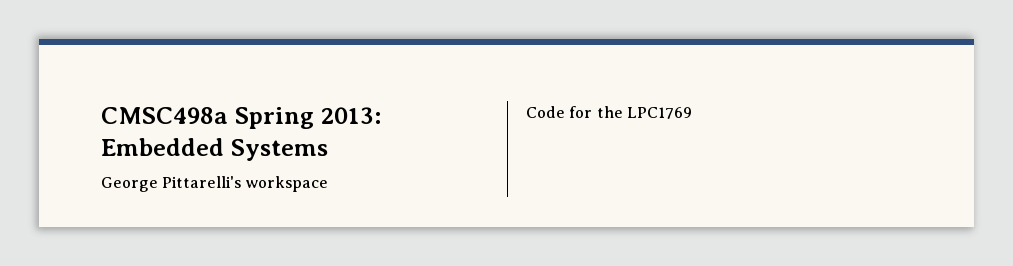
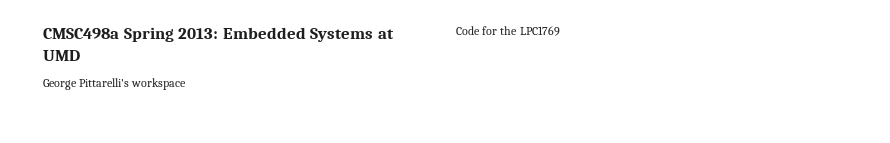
- CMSC498a Spring 2013: Embedded Systems
+ CMSC498a Spring 2013: Embedded Systems at UMD

